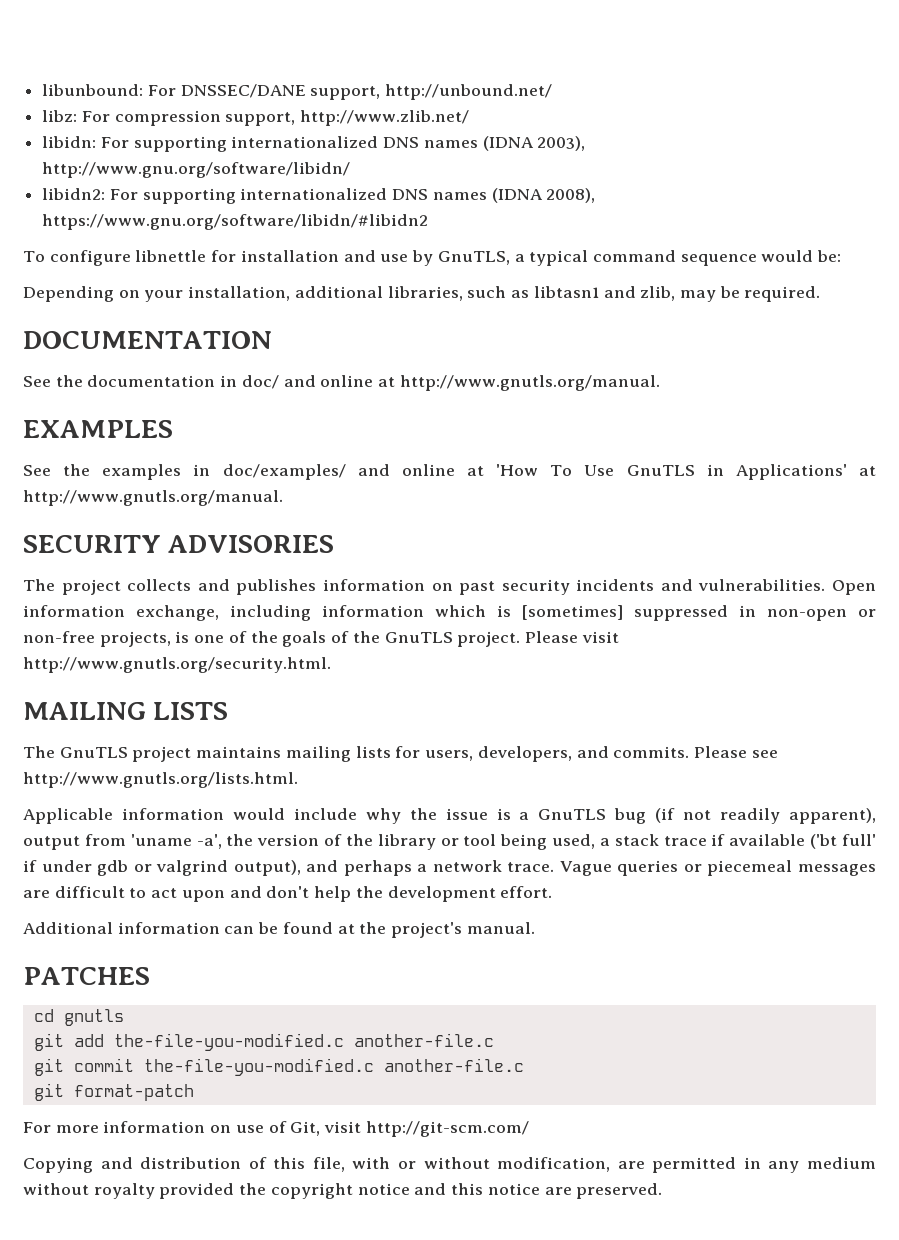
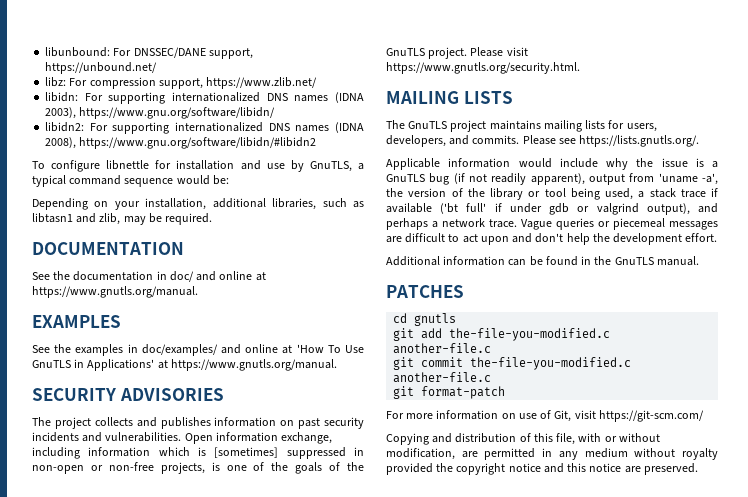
- libunbound: For DNSSEC/DANE support, http://unbound.net/
+ libunbound: For DNSSEC/DANE support, https://unbound.net/
- libz: For compression support, http://www.zlib.net/
+ libz: For compression support, https://www.zlib.net/
- libidn: For supporting internationalized DNS names (IDNA 2003), http://www.gnu.org/software/libidn/
+ libidn: For supporting internationalized DNS names (IDNA 2003), https://www.gnu.org/software/libidn/
- See the documentation in doc/ and online at http://www.gnutls.org/manual.
+ See the documentation in doc/ and online at https://www.gnutls.org/manual.
- See the examples in doc/examples/ and online at 'How To Use GnuTLS in Applications' at http://www.gnutls.org/manual.
+ See the examples in doc/examples/ and online at 'How To Use GnuTLS in Applications' at https://www.gnutls.org/manual.
- Please visit http://www.gnutls.org/security.html.
+ Please visit https://www.gnutls.org/security.html.
- Please see http://www.gnutls.org/lists.html.
+ Please see https://lists.gnutls.org/.
- Additional information can be found at the project's manual.
+ Additional information can be found in the GnuTLS manual.
- For more information on use of Git, visit http://git-scm.com/
+ For more information on use of Git, visit https://git-scm.com/

